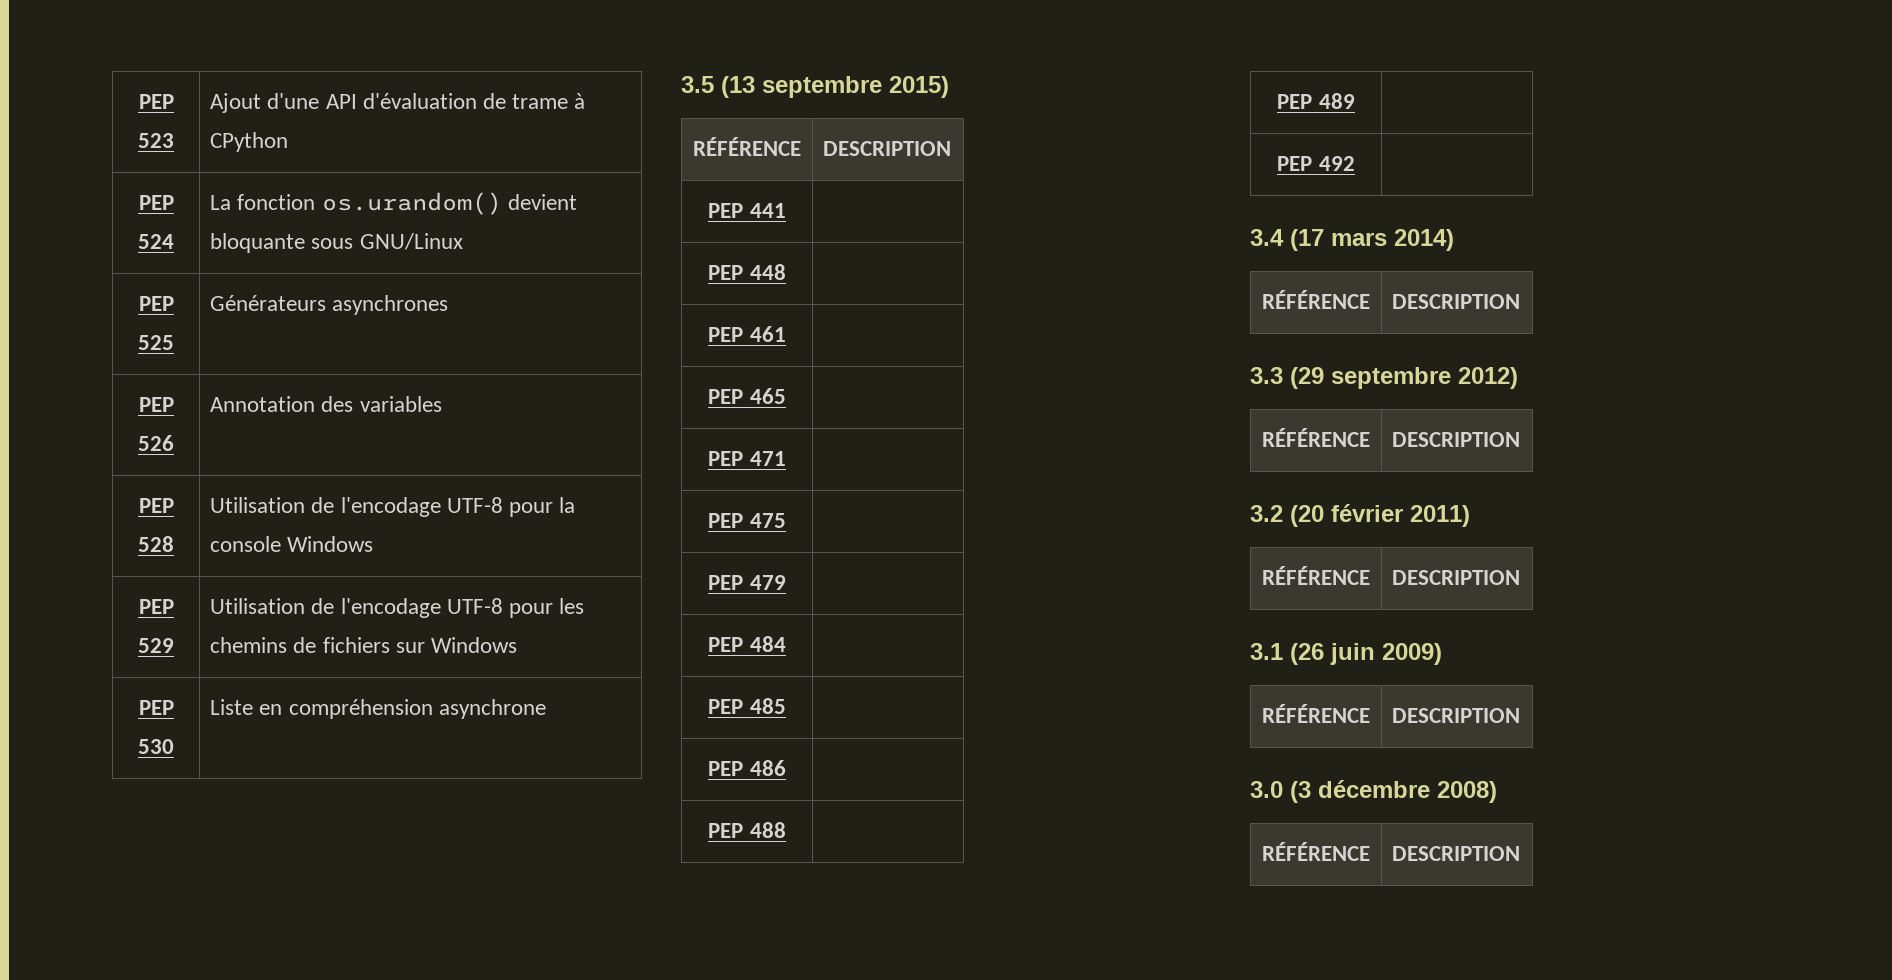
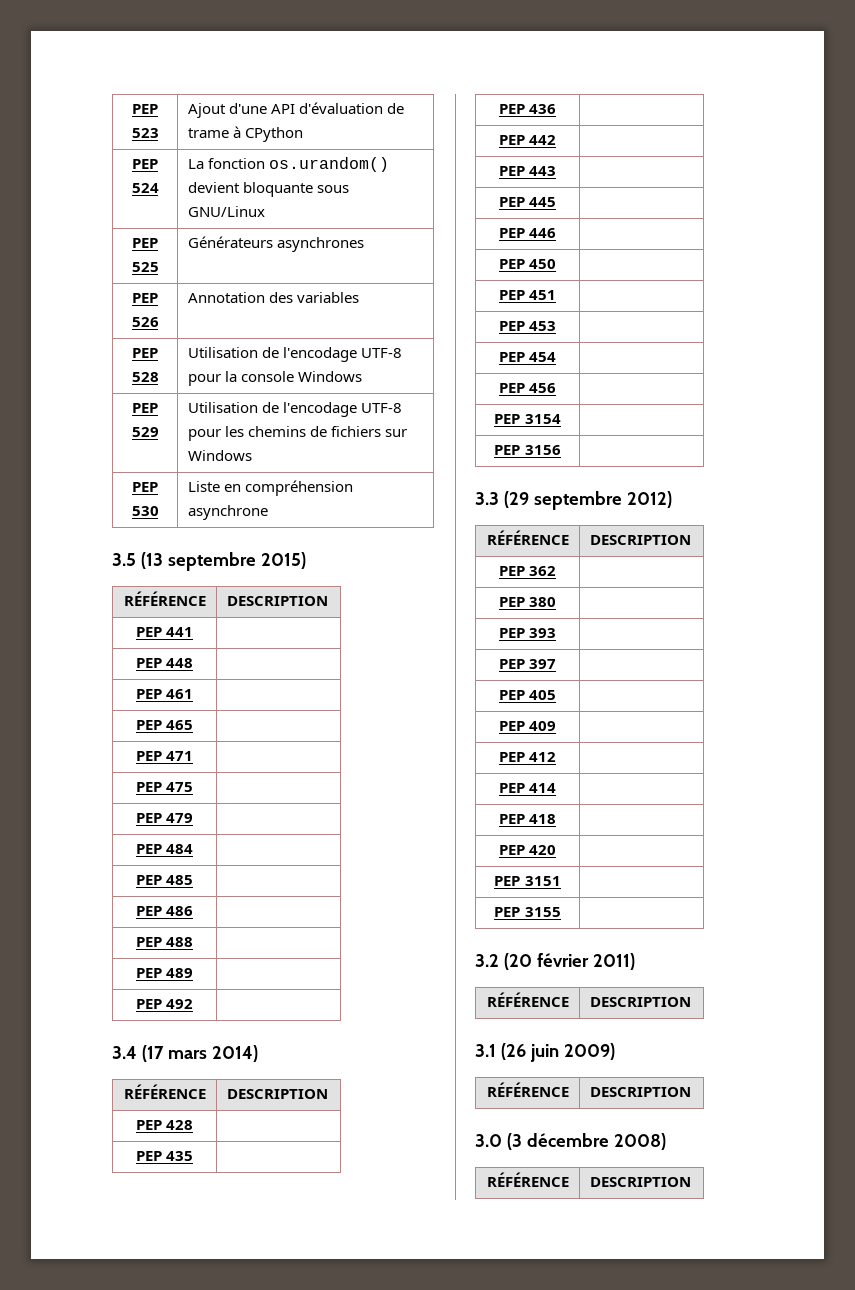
+ PEP 428 |
+ PEP 435 |
+ PEP 436 |
+ PEP 442 |
+ PEP 443 |
+ PEP 445 |
+ PEP 446 |
+ PEP 450 |
+ PEP 451 |
+ PEP 453 |
+ PEP 454 |
+ PEP 456 |
+ PEP 3154 |
+ PEP 3156 |
+ PEP 362 |
+ PEP 380 |
+ PEP 393 |
+ PEP 397 |
+ PEP 405 |
+ PEP 409 |
+ PEP 412 |
+ PEP 414 |
+ PEP 418 |
+ PEP 420 |
+ PEP 3151 |
+ PEP 3155 |

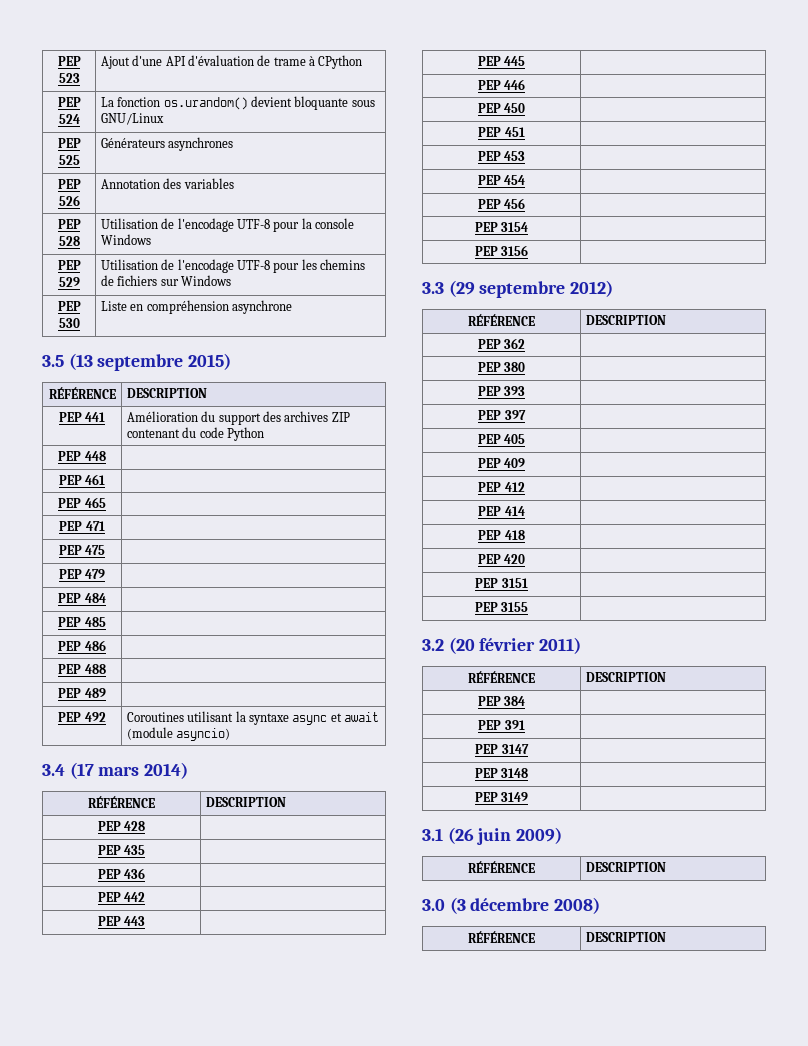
- PEP 441 |
+ PEP 441 | Amélioration du support des archives ZIP contenant du code Python
- PEP 492 |
+ PEP 492 | Coroutines utilisant la syntaxe async et await (module asyncio)
+ PEP 384 |
+ PEP 391 |
+ PEP 3147 |
+ PEP 3148 |
+ PEP 3149 |

